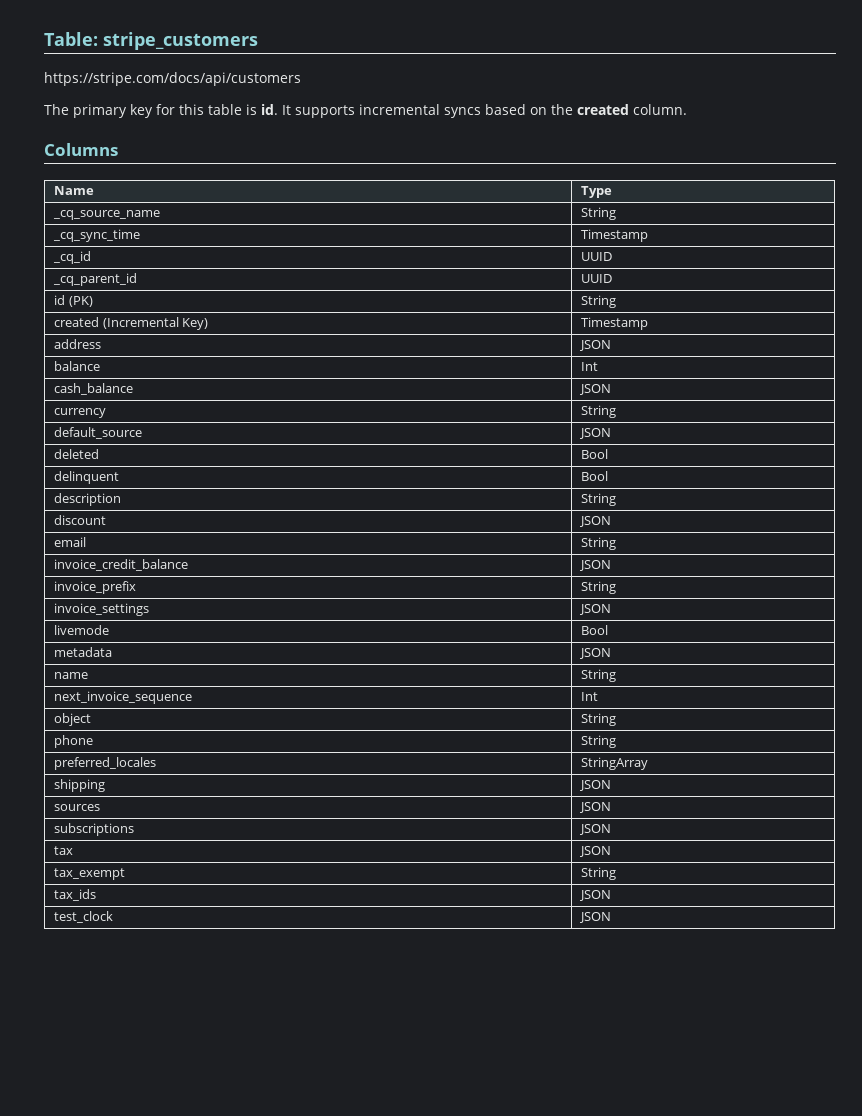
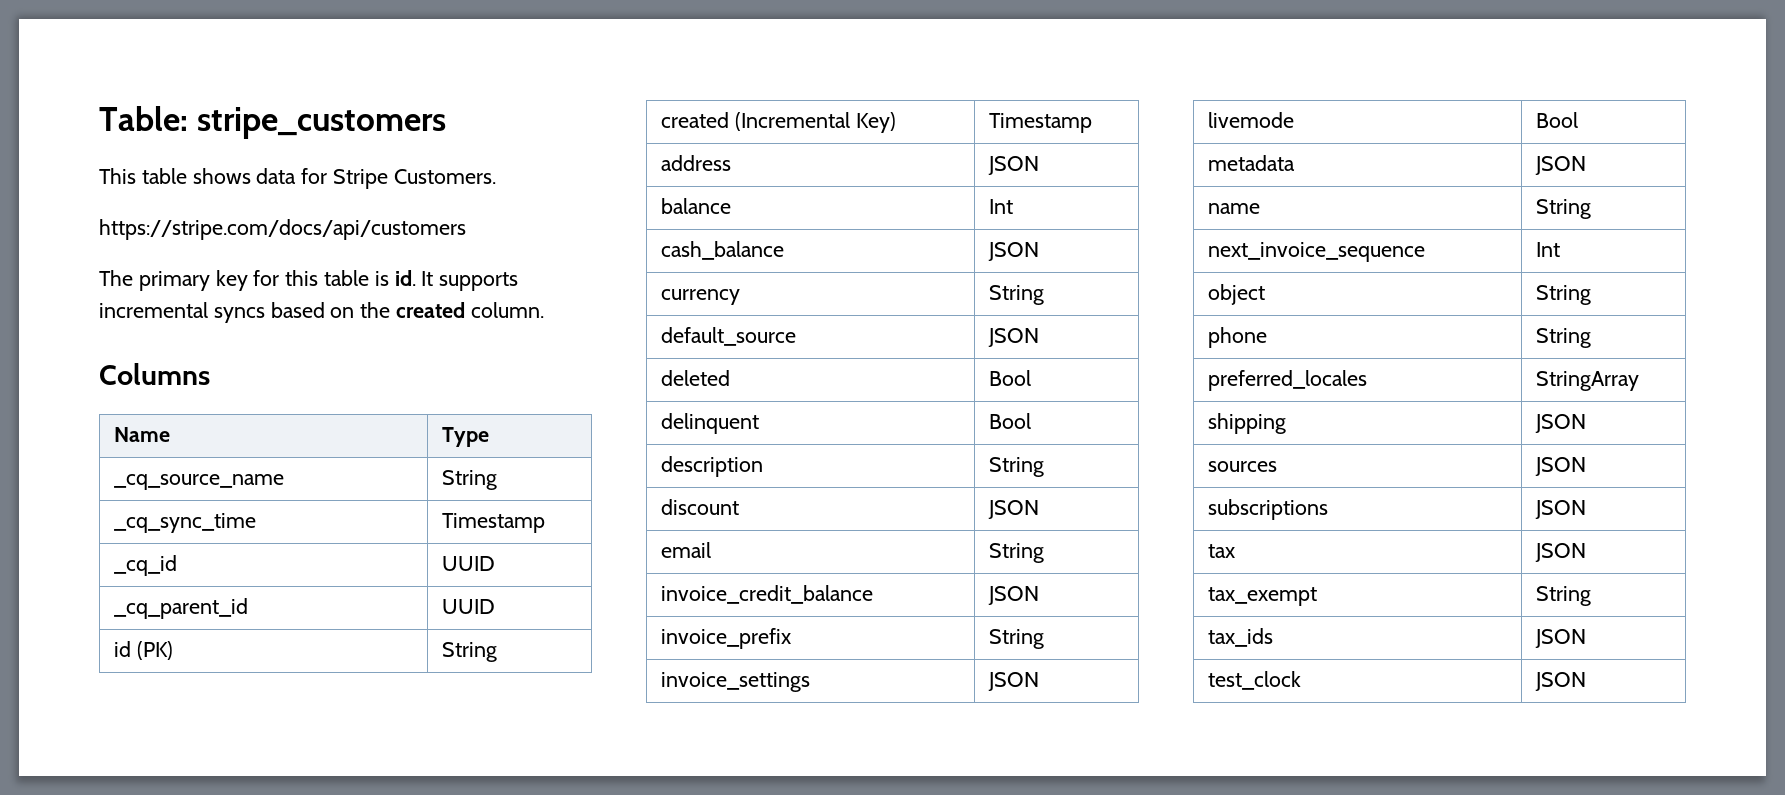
+ This table shows data for Stripe Customers.

